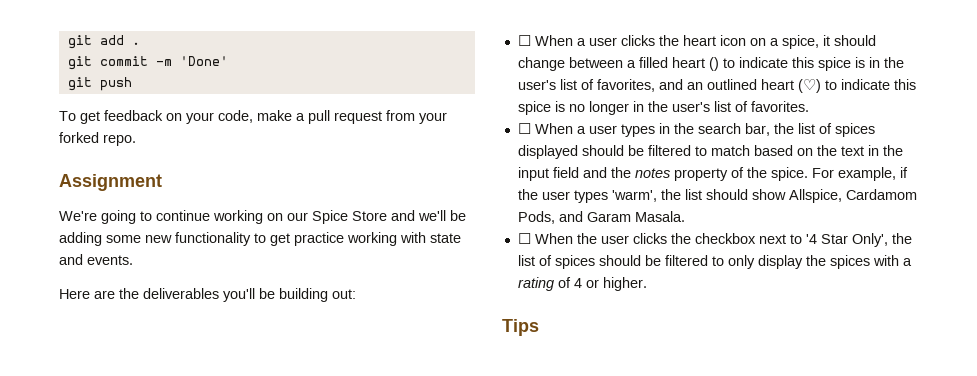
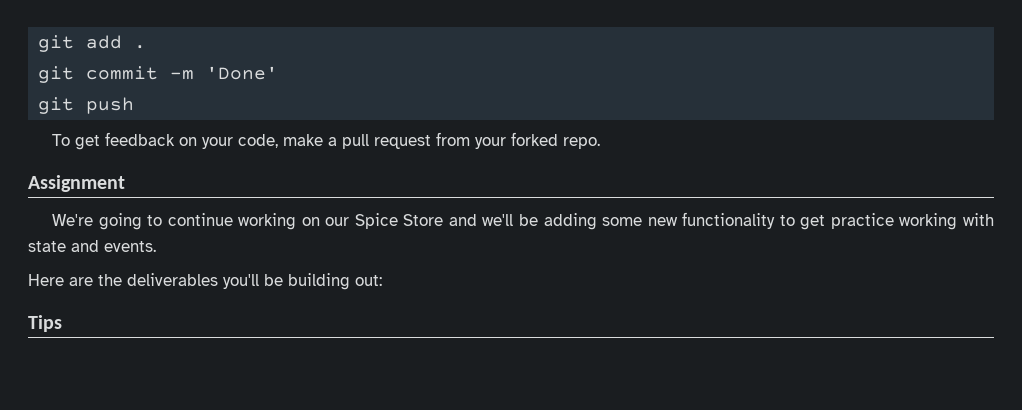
- ☐ When a user clicks the heart icon on a spice, it should change between a filled heart () to indicate this spice is in the user's list of favorites, and an outlined heart (♡) to indicate this spice is no longer in the user's list of favorites.
- ☐ When a user types in the search bar, the list of spices displayed should be filtered to match based on the text in the input field and the notes property of the spice. For example, if the user types 'warm', the list should show Allspice, Cardamom Pods, and Garam Masala.
- ☐ When the user clicks the checkbox next to '4 Star Only', the list of spices should be filtered to only display the spices with a rating of 4 or higher.

